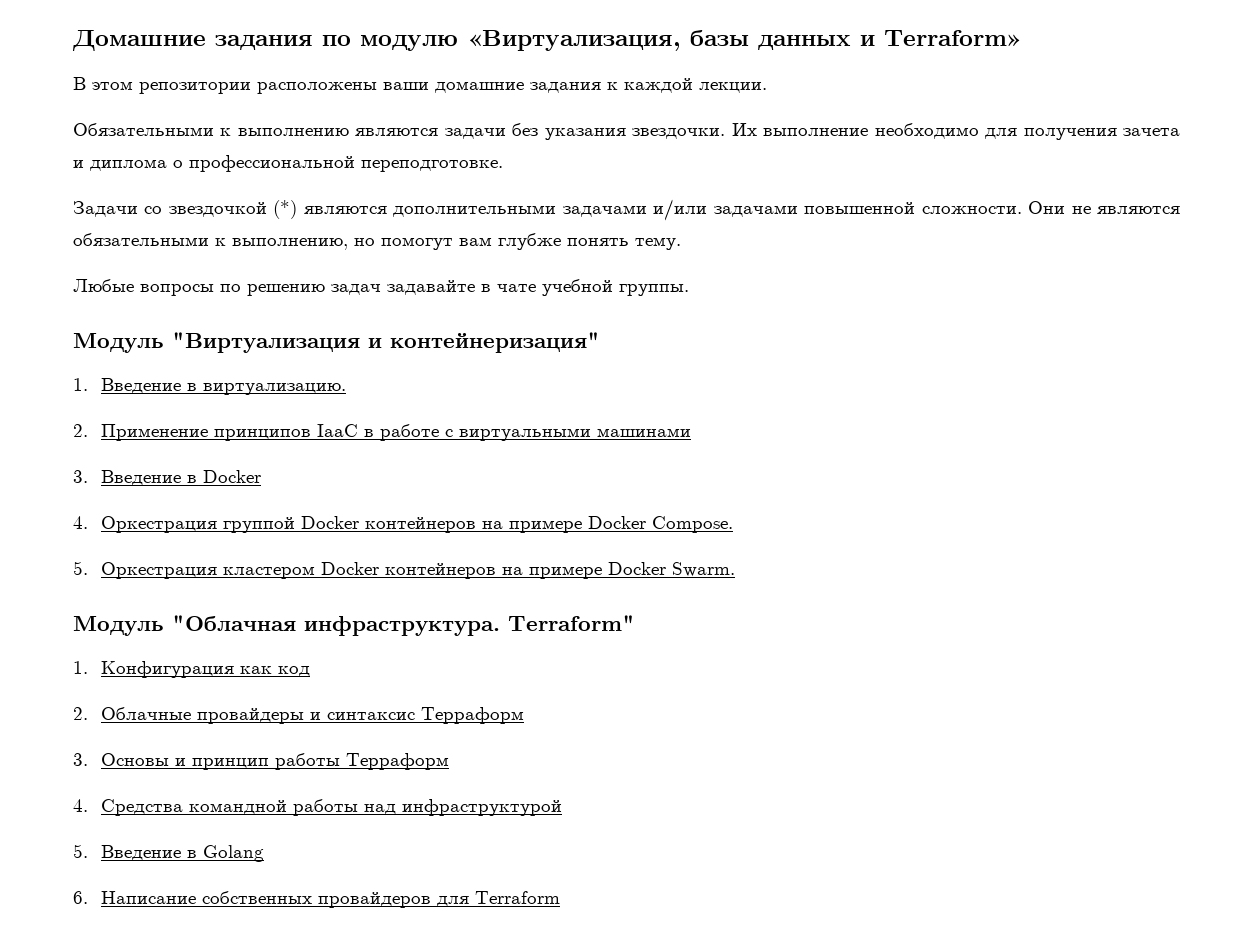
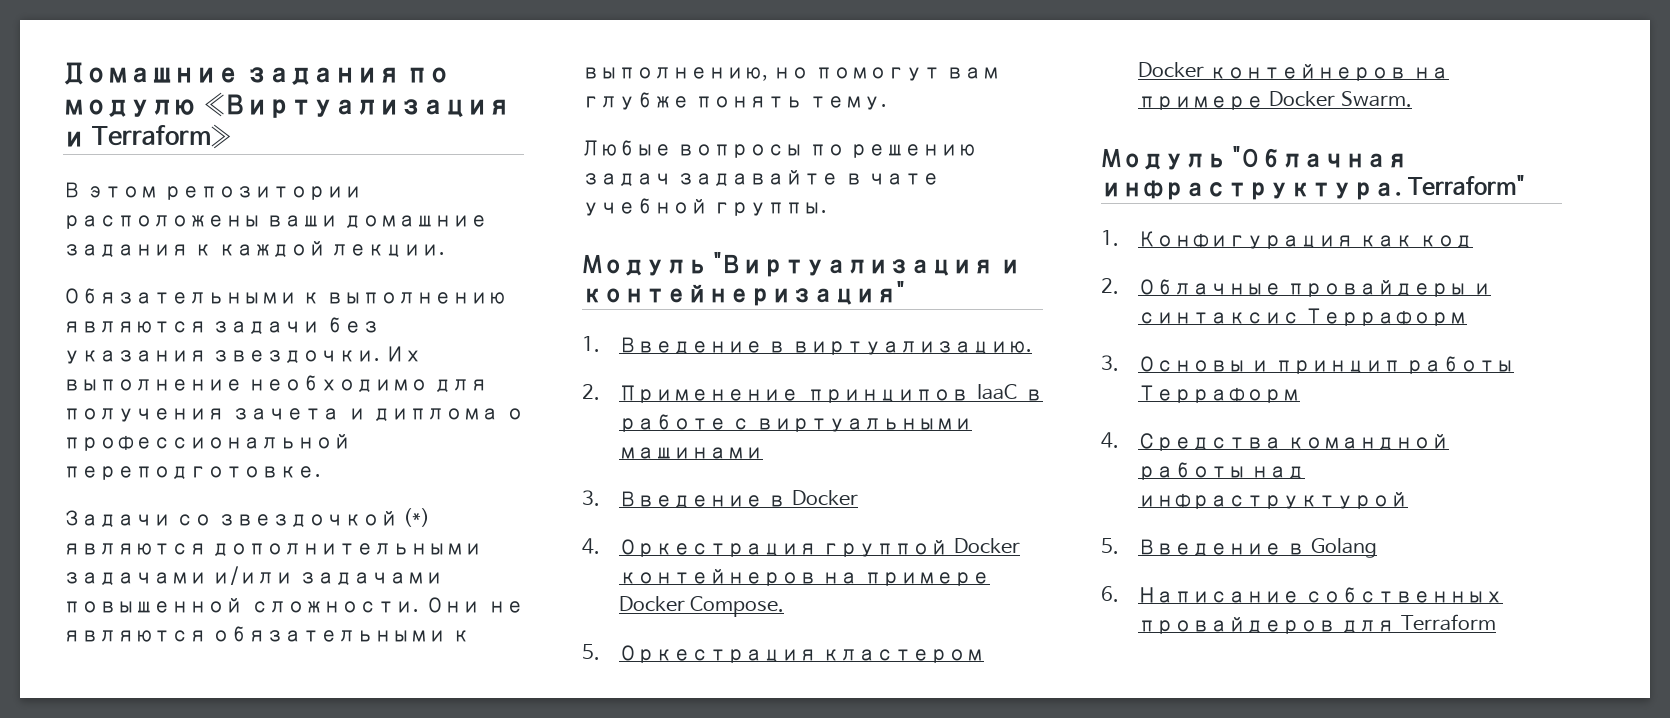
- Домашние задания по модулю «Виртуализация, базы данных и Terraform»
+ Домашние задания по модулю «Виртуализация и Terraform»

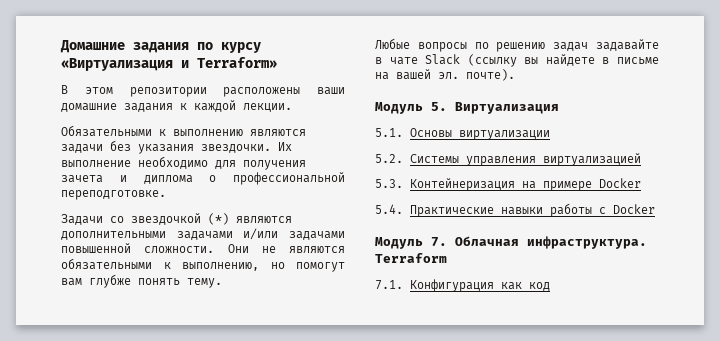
- Домашние задания по модулю «Виртуализация и Terraform»
+ Домашние задания по курсу «Виртуализация и Terraform»
- Любые вопросы по решению задач задавайте в чате учебной группы.
- Модуль "Виртуализация и контейнеризация"
- 1. Введение в виртуализацию.
- 2. Применение принципов IaaC в работе с виртуальными машинами
- 3. Введение в Docker
- 4. Оркестрация группой Docker контейнеров на примере Docker Compose.
- 5. Оркестрация кластером Docker контейнеров на примере Docker Swarm.
- Модуль "Облачная инфраструктура. Terraform"
- 1. Конфигурация как код
- 2. Облачные провайдеры и синтаксис Терраформ
- 3. Основы и принцип работы Терраформ
- 4. Средства командной работы над инфраструктурой
- 5. Введение в Golang
- 6. Написание собственных провайдеров для Terraform
+ Любые вопросы по решению задач задавайте в чате Slack (ссылку вы найдете в письме на вашей эл. почте).
+ Модуль 5. Виртуализация
+ 5.1. Основы виртуализации
+ 5.2. Системы управления виртуализацией
+ 5.3. Контейнеризация на примере Docker
+ 5.4. Практические навыки работы с Docker
+ Модуль 7. Облачная инфраструктура. Terraform
+ 7.1. Конфигурация как код

